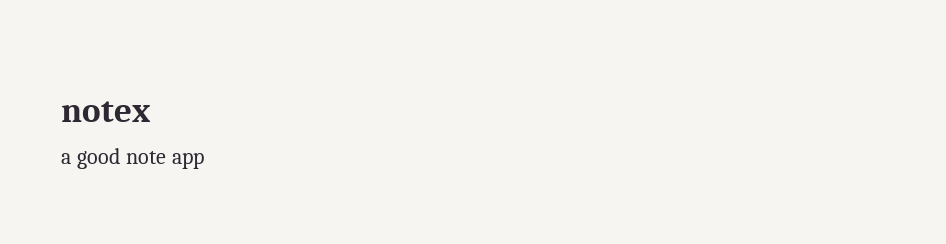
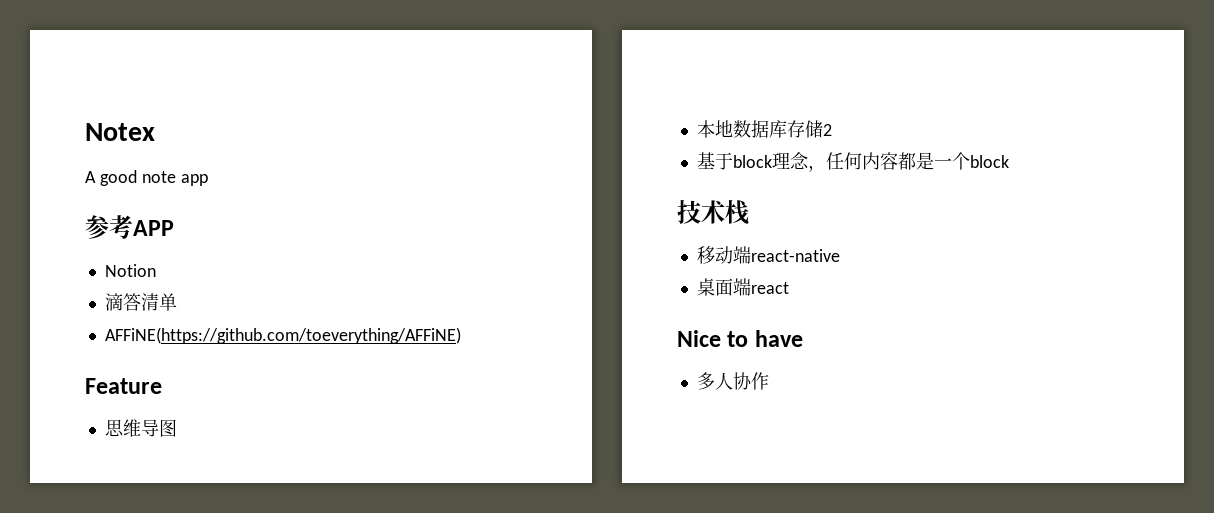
- notex
- a good note app
+ Notex
+ A good note app
+ 参考APP
+ Notion
+ 滴答清单
+ AFFiNE(https://github.com/toeverything/AFFiNE)
+ Feature
+ 思维导图
+ 本地数据库存储2
+ 基于block理念，任何内容都是一个block
+ 技术栈
+ 移动端react-native
+ 桌面端react
+ Nice to have
+ 多人协作

